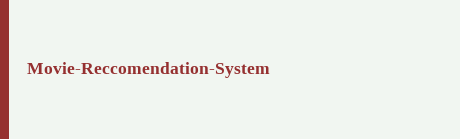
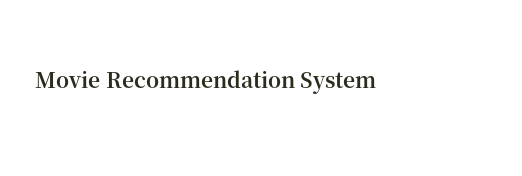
- Movie-Reccomendation-System
+ Movie Recommendation System

